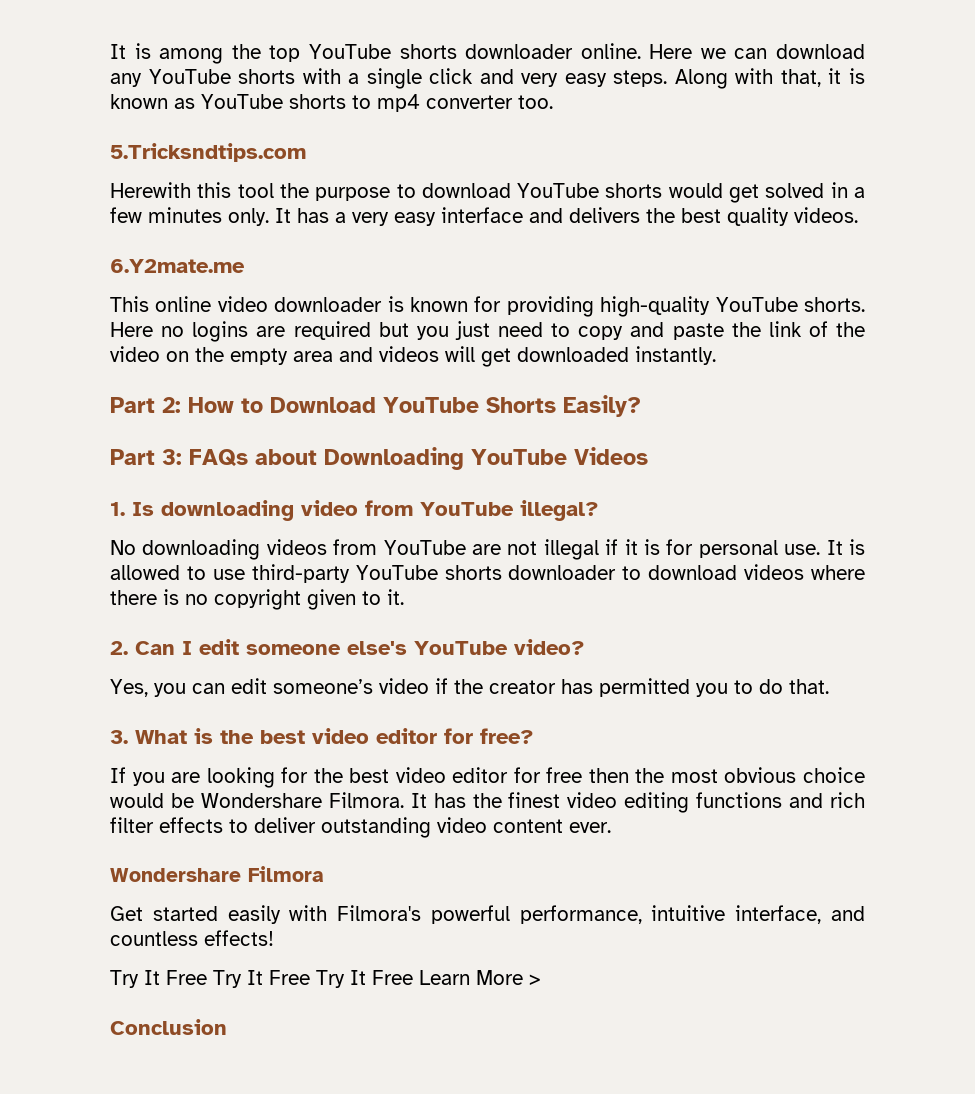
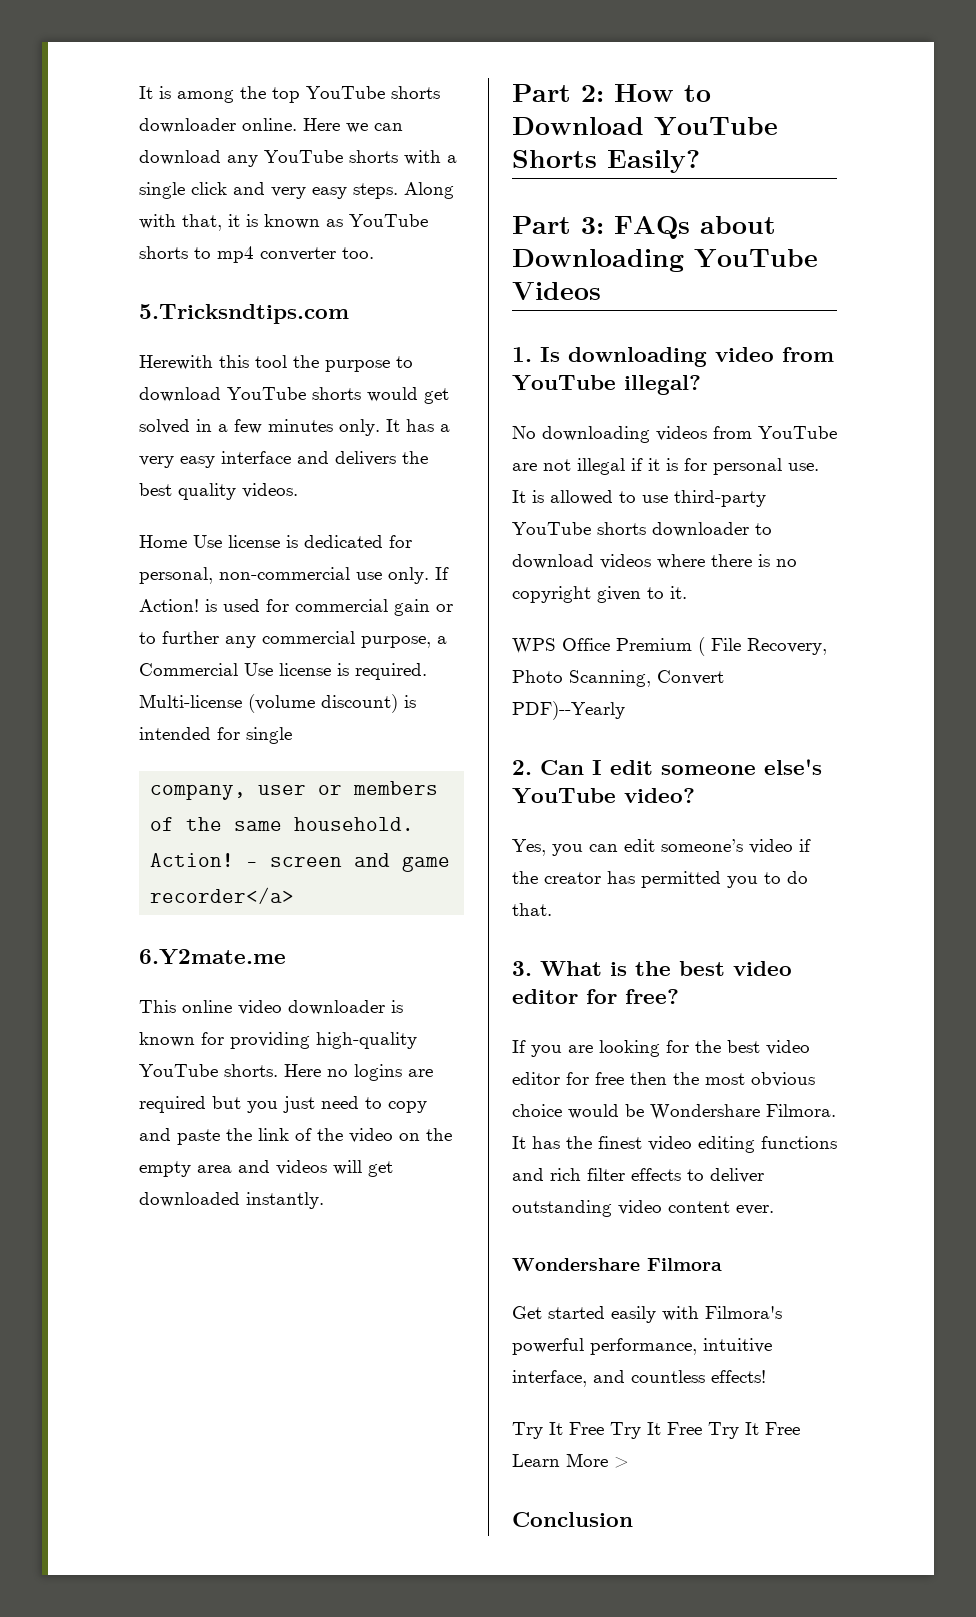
+ Home Use license is dedicated for personal, non-commercial use only. If Action! is used for commercial gain or to further any commercial purpose, a Commercial Use license is required. Multi-license (volume discount) is intended for single
+ company, user or members of the same household. Action! - screen and game recorder</a>
+ WPS Office Premium ( File Recovery, Photo Scanning, Convert PDF)--Yearly

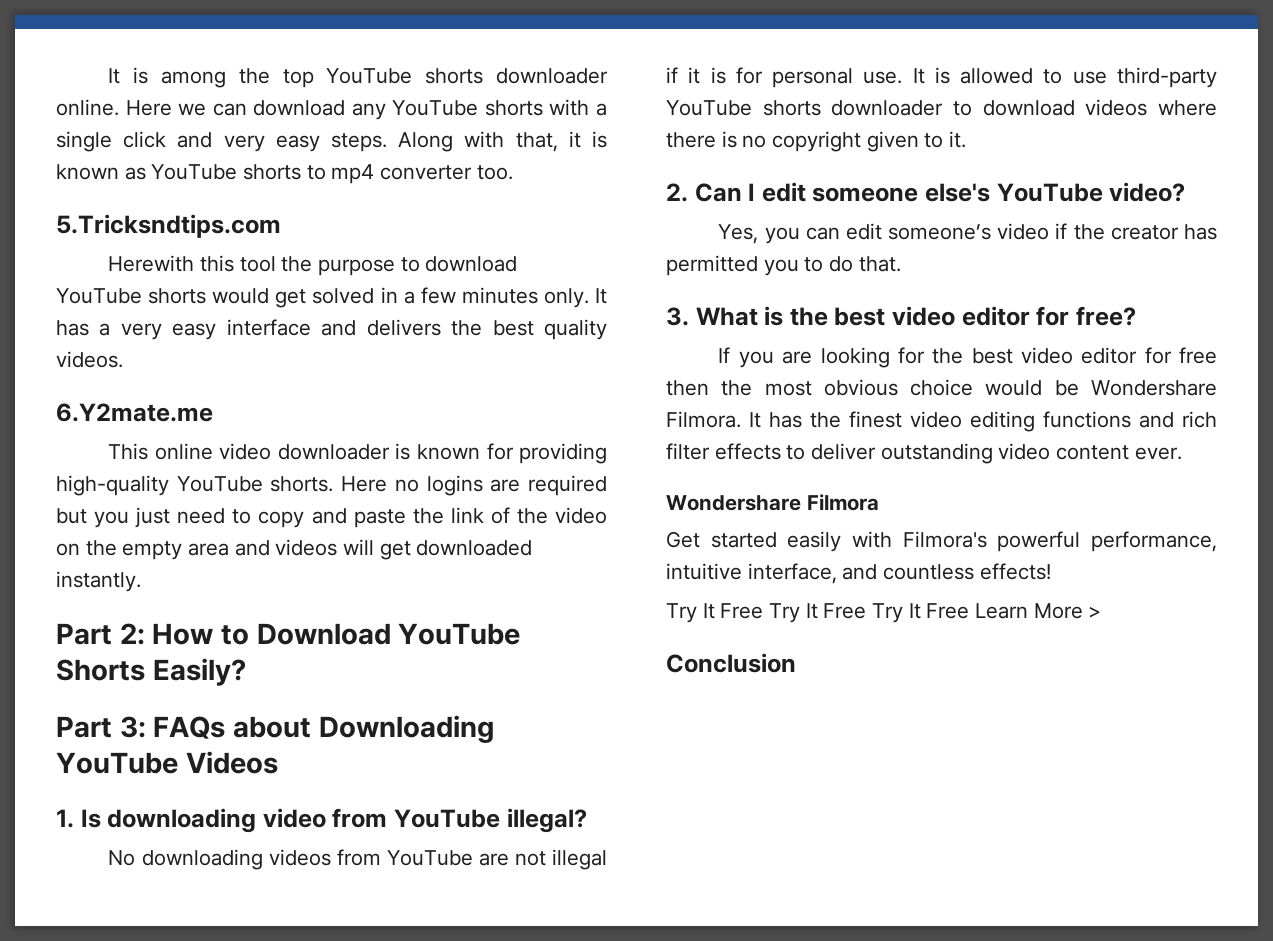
- Home Use license is dedicated for personal, non-commercial use only. If Action! is used for commercial gain or to further any commercial purpose, a Commercial Use license is required. Multi-license (volume discount) is intended for single
- company, user or members of the same household. Action! - screen and game recorder</a>
- WPS Office Premium ( File Recovery, Photo Scanning, Convert PDF)--Yearly

